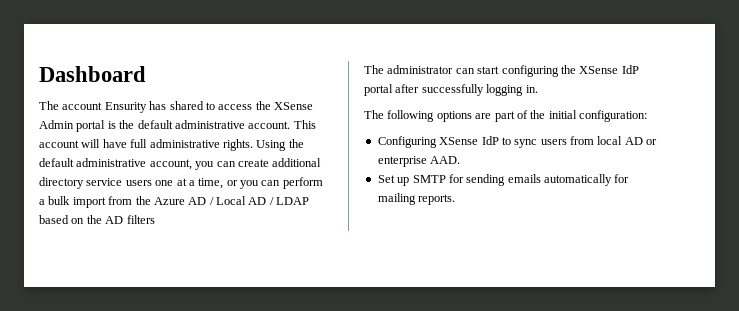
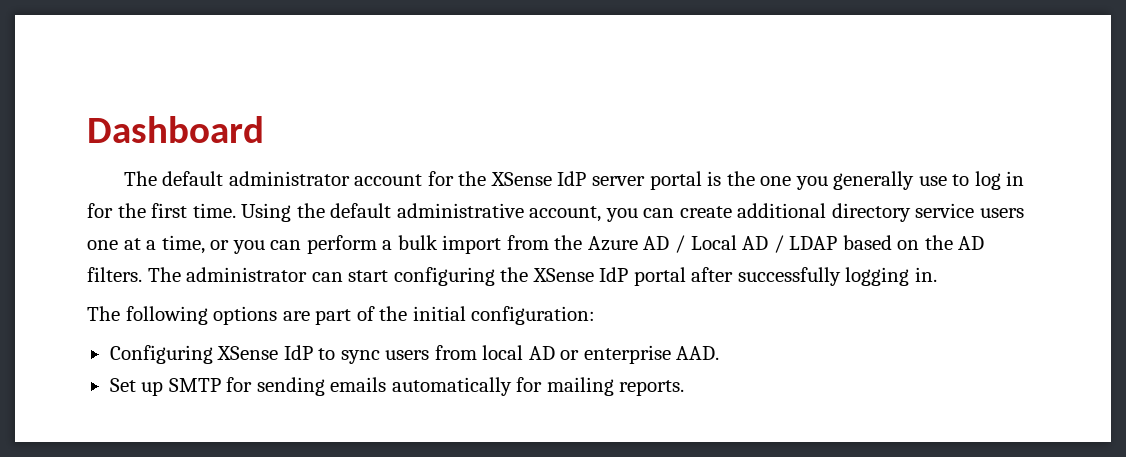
- The account Ensurity has shared to access the XSense Admin portal is the default administrative account. This account will have full administrative rights.
+ The default administrator account for the XSense IdP server portal is the one you generally use to log in for the first time.
- Using the default administrative account, you can create additional directory service users one at a time, or you can perform a bulk import from the Azure AD / Local AD / LDAP based on the AD filters
- The administrator can start configuring the XSense IdP portal after successfully logging in.
+ Using the default administrative account, you can create additional directory service users one at a time, or you can perform a bulk import from the Azure AD / Local AD / LDAP based on the AD filters. The administrator can start configuring the XSense IdP portal after successfully logging in.

